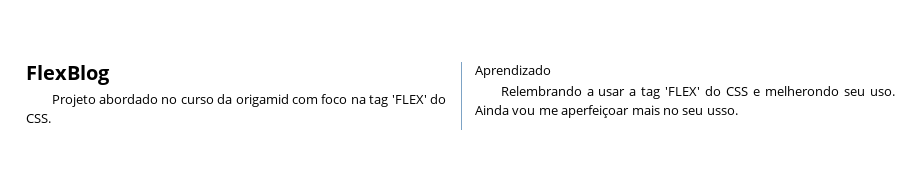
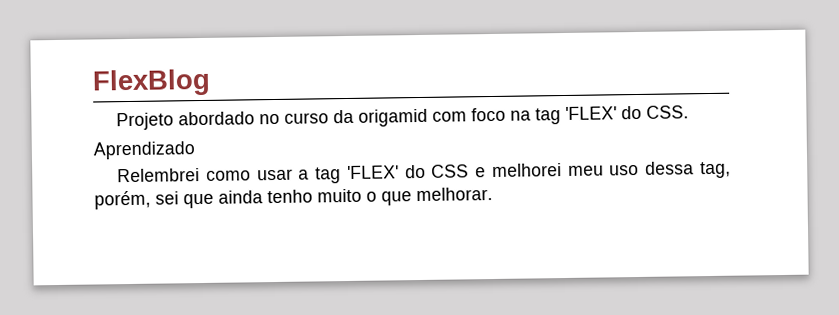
- Relembrando a usar a tag 'FLEX' do CSS e melherondo seu uso. Ainda vou me aperfeiçoar mais no seu usso.
+ Relembrei como usar a tag 'FLEX' do CSS e melhorei meu uso dessa tag, porém, sei que ainda tenho muito o que melhorar.

